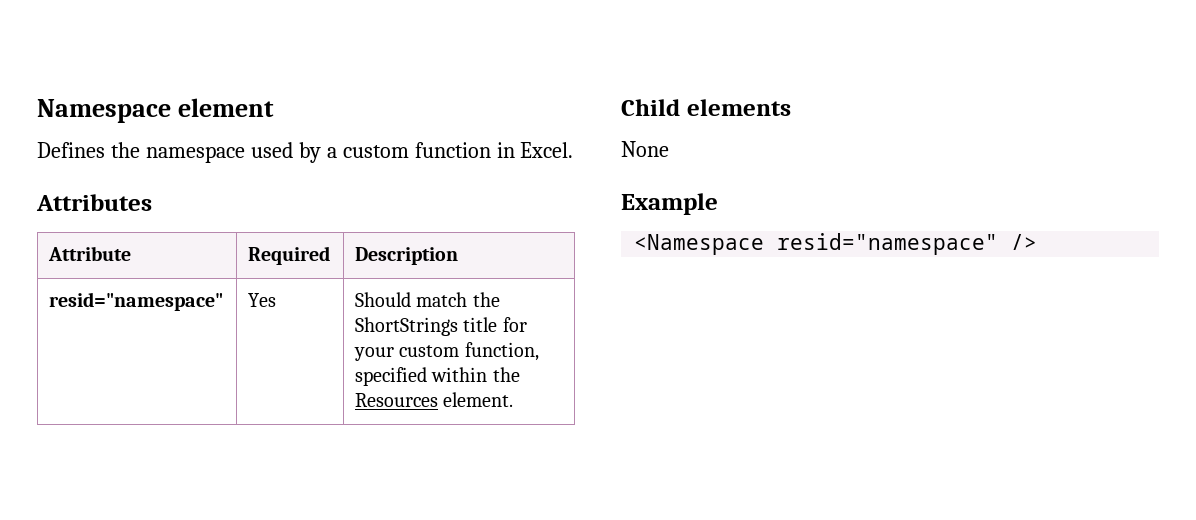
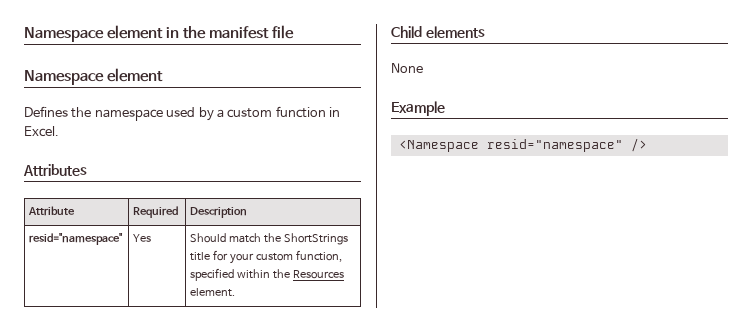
+ Namespace element in the manifest file

